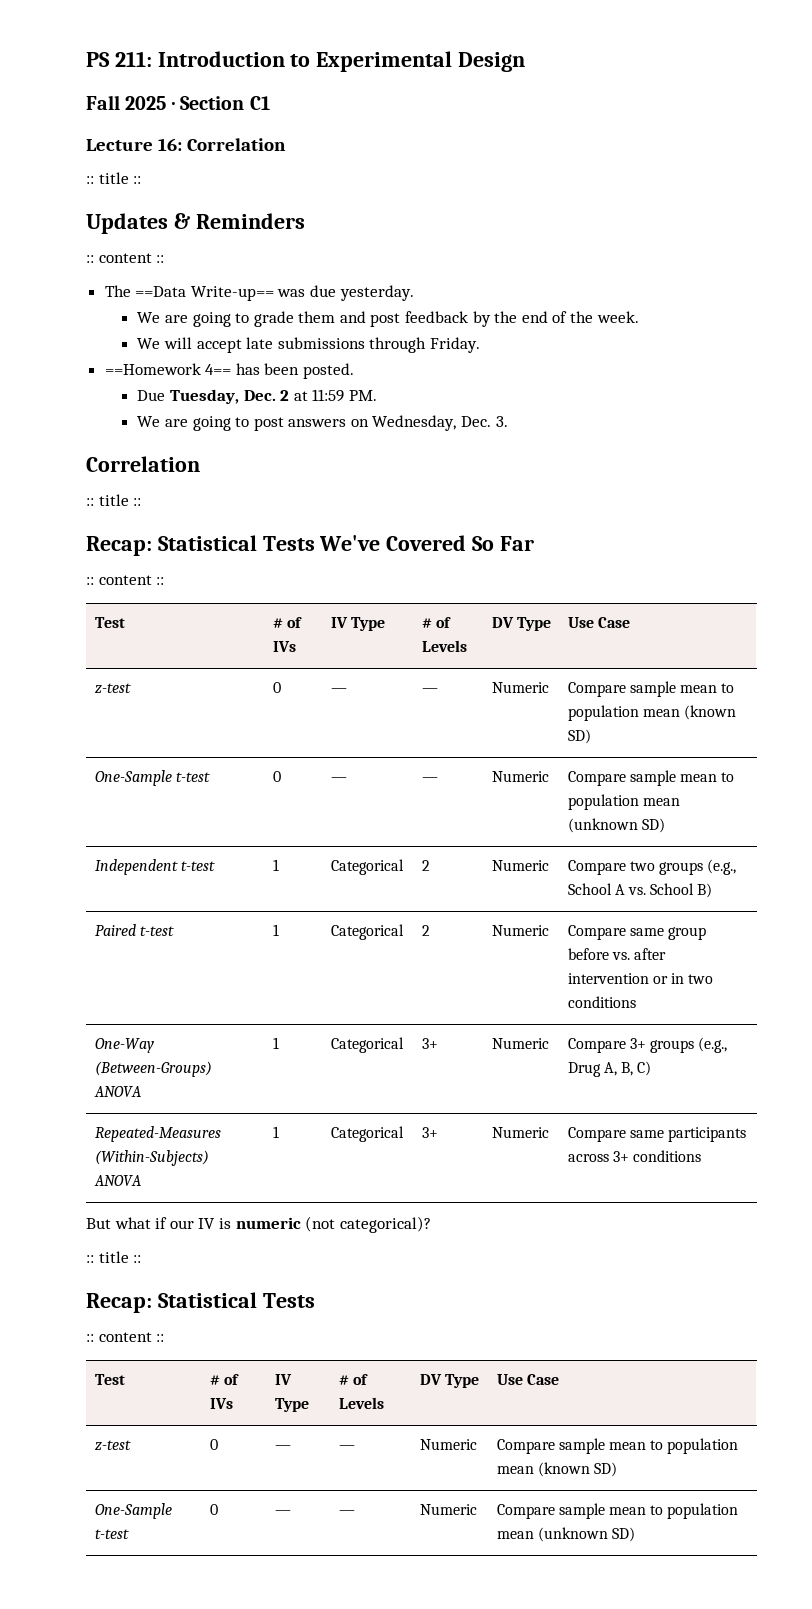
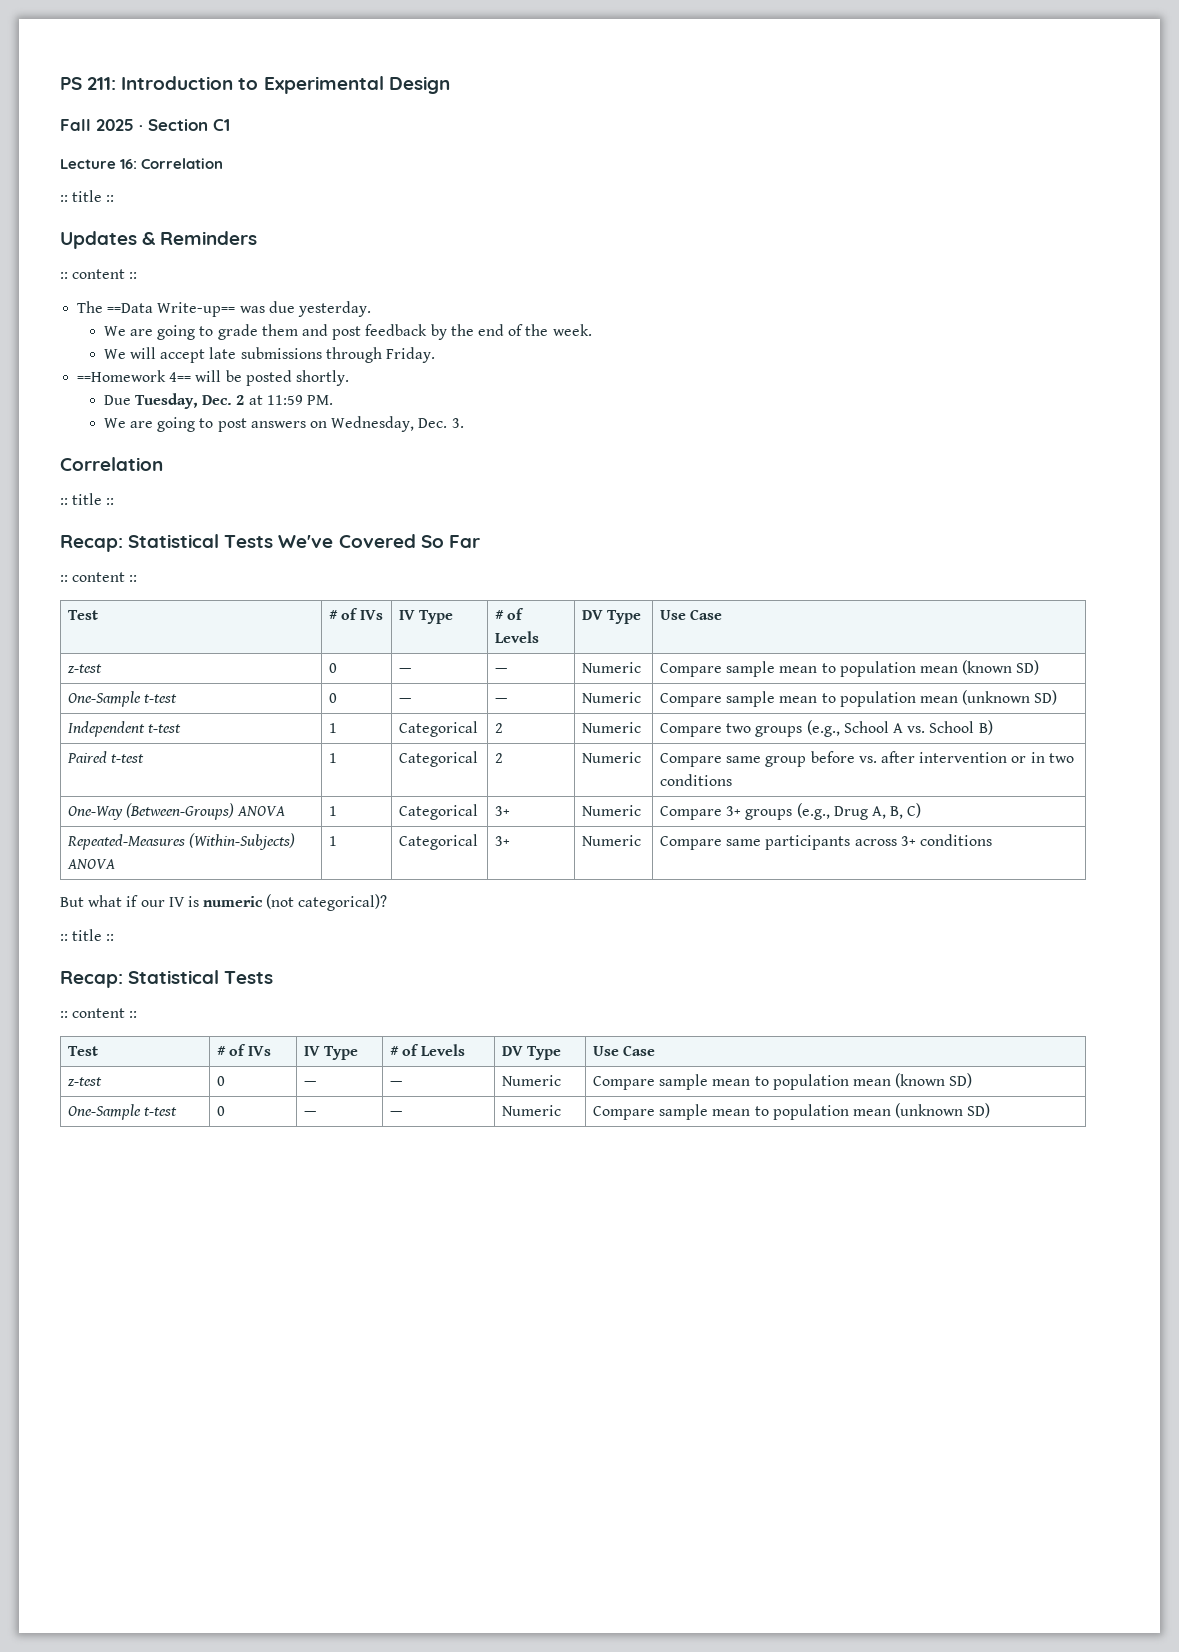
- ==Homework 4== has been posted.
+ ==Homework 4== will be posted shortly.

